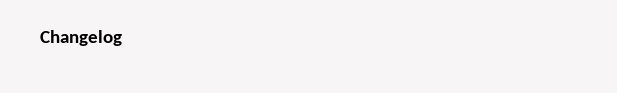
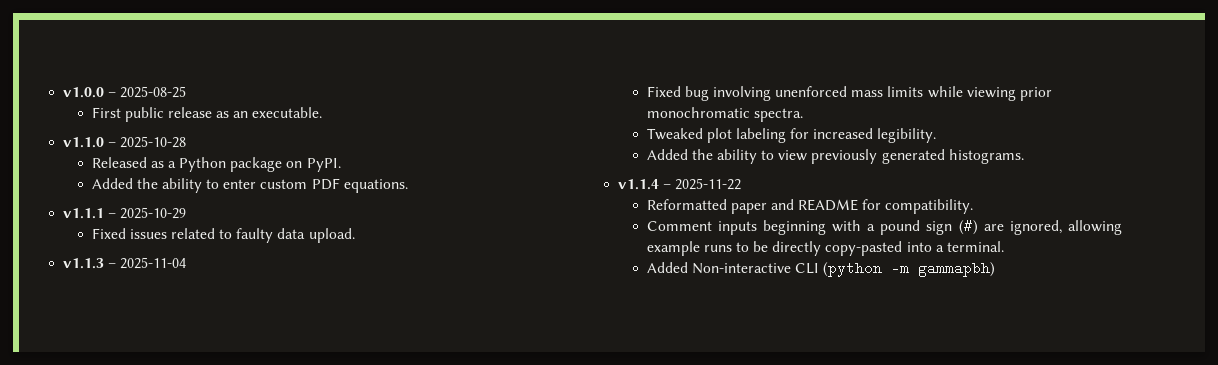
- Changelog
+ v1.0.0 – 2025-08-25
+ First public release as an executable.
+ v1.1.0 – 2025-10-28
+ Released as a Python package on PyPI.
+ Added the ability to enter custom PDF equations.
+ v1.1.1 – 2025-10-29
+ Fixed issues related to faulty data upload.
+ v1.1.3 – 2025-11-04
+ Fixed bug involving unenforced mass limits while viewing prior monochromatic spectra.
+ Tweaked plot labeling for increased legibility.
+ Added the ability to view previously generated histograms.
+ v1.1.4 – 2025-11-22
+ Reformatted paper and README for compatibility.
+ Comment inputs beginning with a pound sign (#) are ignored, allowing example runs to be directly copy-pasted into a terminal.
+ Added Non-interactive CLI (python -m gammapbh)

